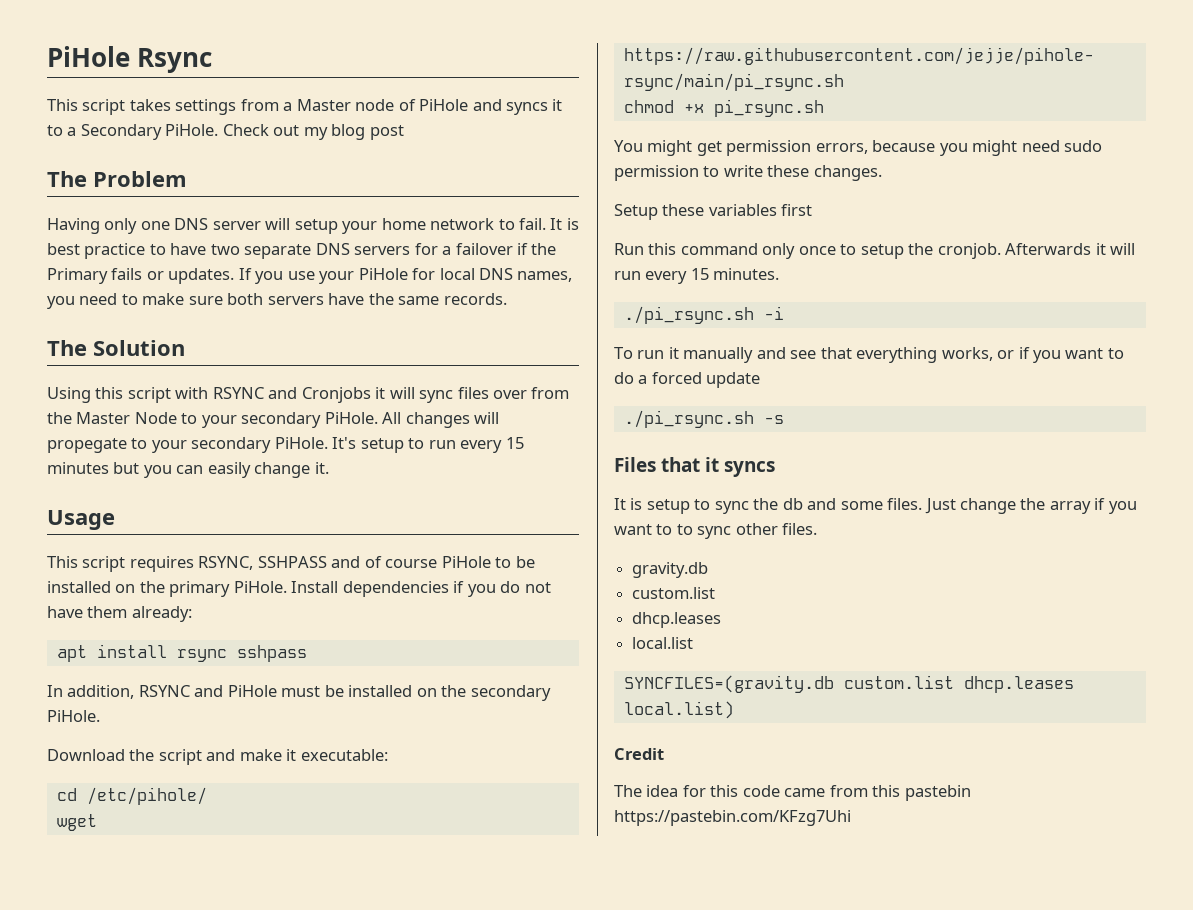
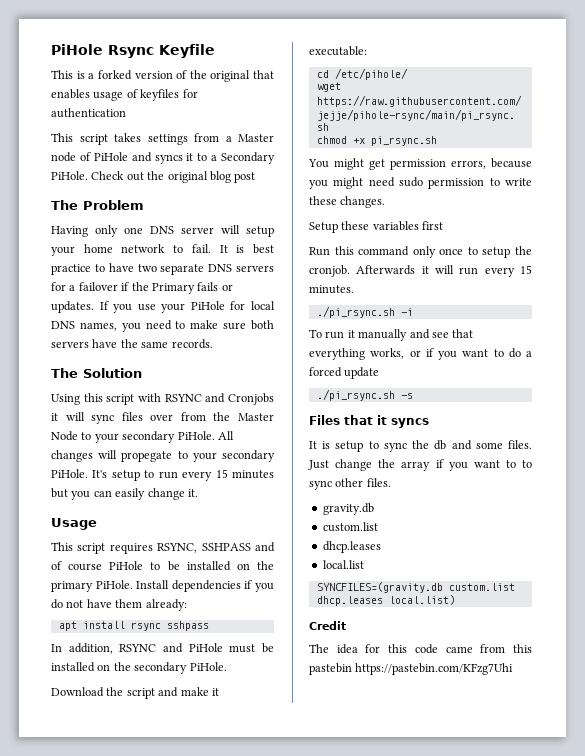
- PiHole Rsync
+ PiHole Rsync Keyfile
+ This is a forked version of the original that enables usage of keyfiles for authentication
- Check out my blog post
+ Check out the original blog post

